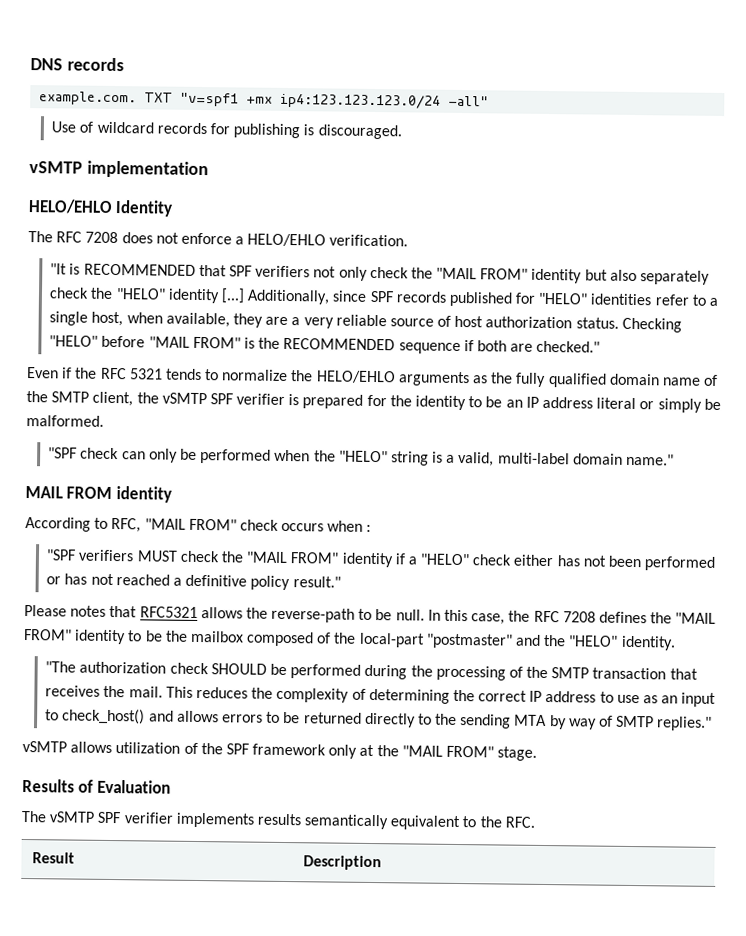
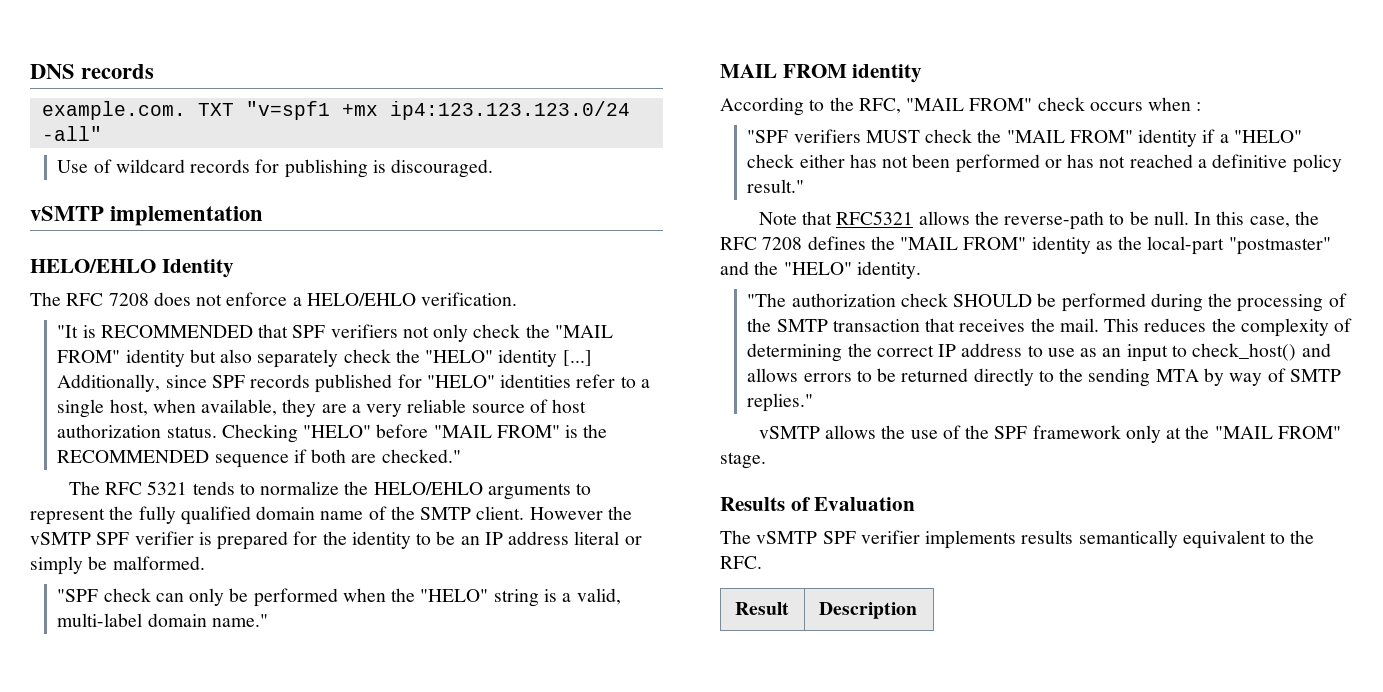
- Even if the RFC 5321 tends to normalize the HELO/EHLO arguments as the fully qualified domain name of the SMTP client, the vSMTP SPF verifier is prepared for the identity to be an IP address literal or simply be malformed.
+ The RFC 5321 tends to normalize the HELO/EHLO arguments to represent the fully qualified domain name of the SMTP client. However the vSMTP SPF verifier is prepared for the identity to be an IP address literal or simply be malformed.
- According to RFC, "MAIL FROM" check occurs when :
+ According to the RFC, "MAIL FROM" check occurs when :
- Please notes that RFC5321 allows the reverse-path to be null.
+ Note that RFC5321 allows the reverse-path to be null.
- In this case, the RFC 7208 defines the "MAIL FROM" identity to be the mailbox composed of the local-part "postmaster" and the "HELO" identity.
+ In this case, the RFC 7208 defines the "MAIL FROM" identity as the local-part "postmaster" and the "HELO" identity.
- vSMTP allows utilization of the SPF framework only at the "MAIL FROM" stage.
+ vSMTP allows the use of the SPF framework only at the "MAIL FROM" stage.

